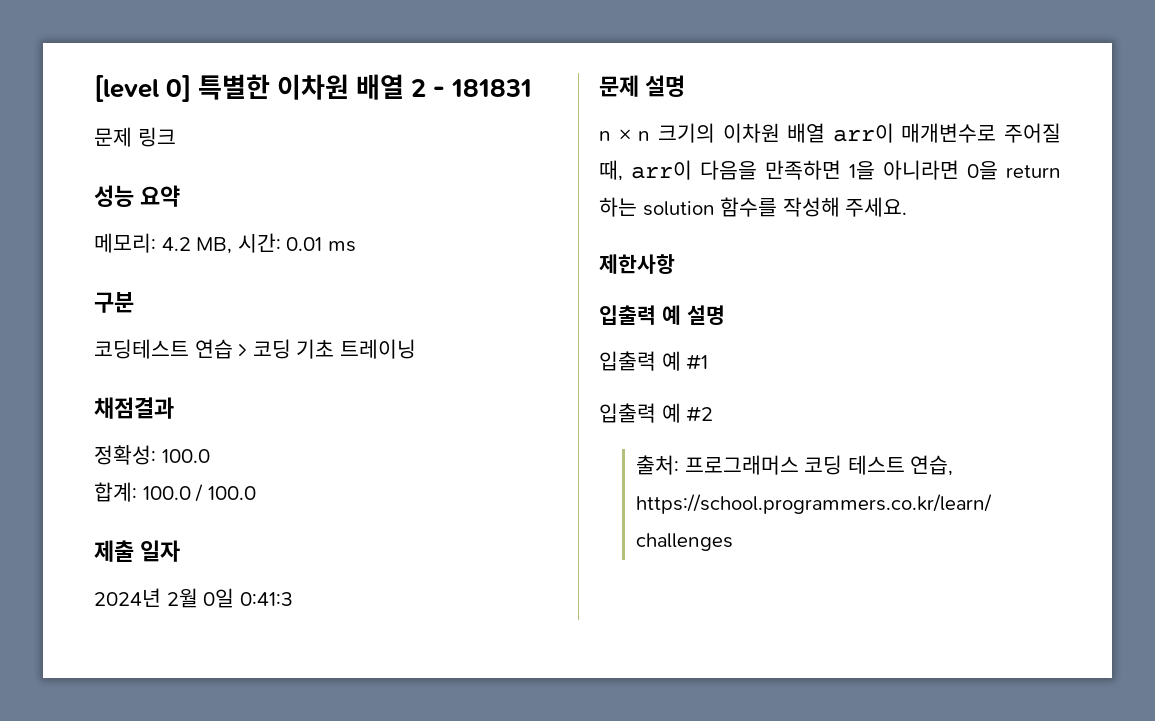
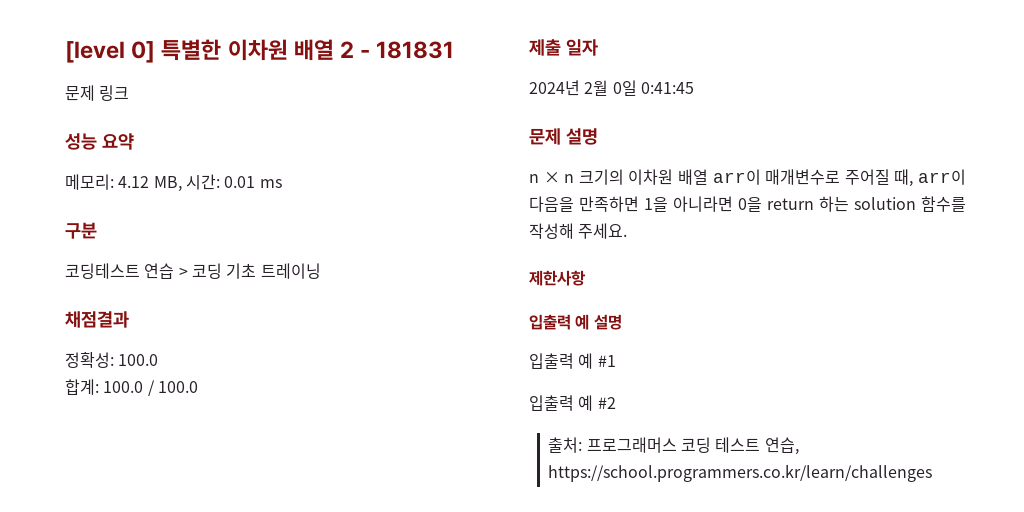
- 메모리: 4.2 MB, 시간: 0.01 ms
+ 메모리: 4.12 MB, 시간: 0.01 ms
- 2024년 2월 0일 0:41:3
+ 2024년 2월 0일 0:41:45

